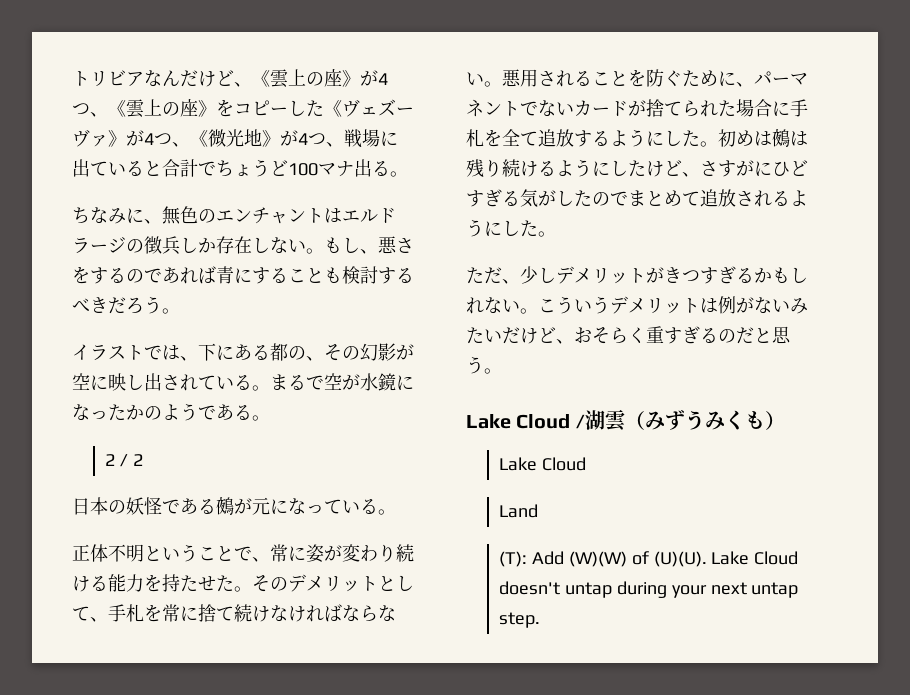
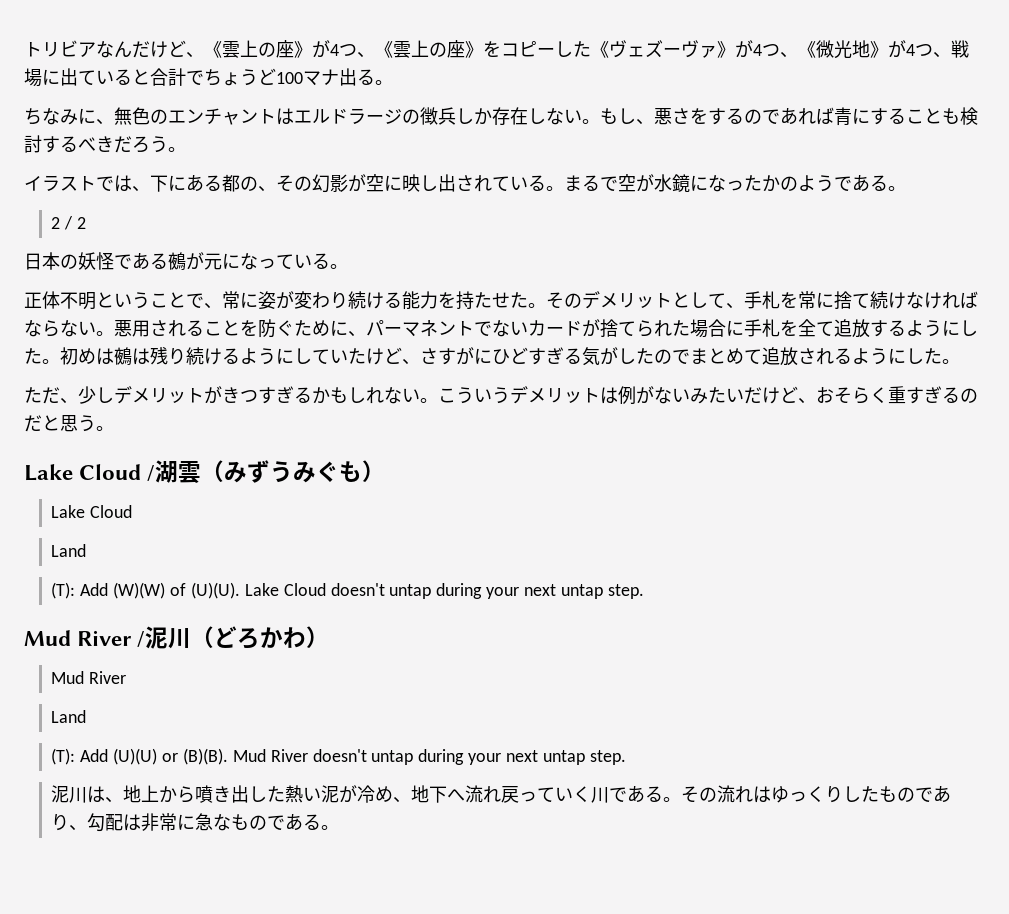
- 初めは鵺は残り続けるようにしたけど、さすがにひどすぎる気がしたのでまとめて追放されるようにした。
+ 初めは鵺は残り続けるようにしていたけど、さすがにひどすぎる気がしたのでまとめて追放されるようにした。
- Lake Cloud /湖雲（みずうみくも）
+ Lake Cloud /湖雲（みずうみぐも）
+ Mud River /泥川（どろかわ）
+ Mud River
+ Land
+ (T): Add (U)(U) or (B)(B). Mud River doesn't untap during your next untap step.
+ 泥川は、地上から噴き出した熱い泥が冷め、地下へ流れ戻っていく川である。その流れはゆっくりしたものであり、勾配は非常に急なものである。

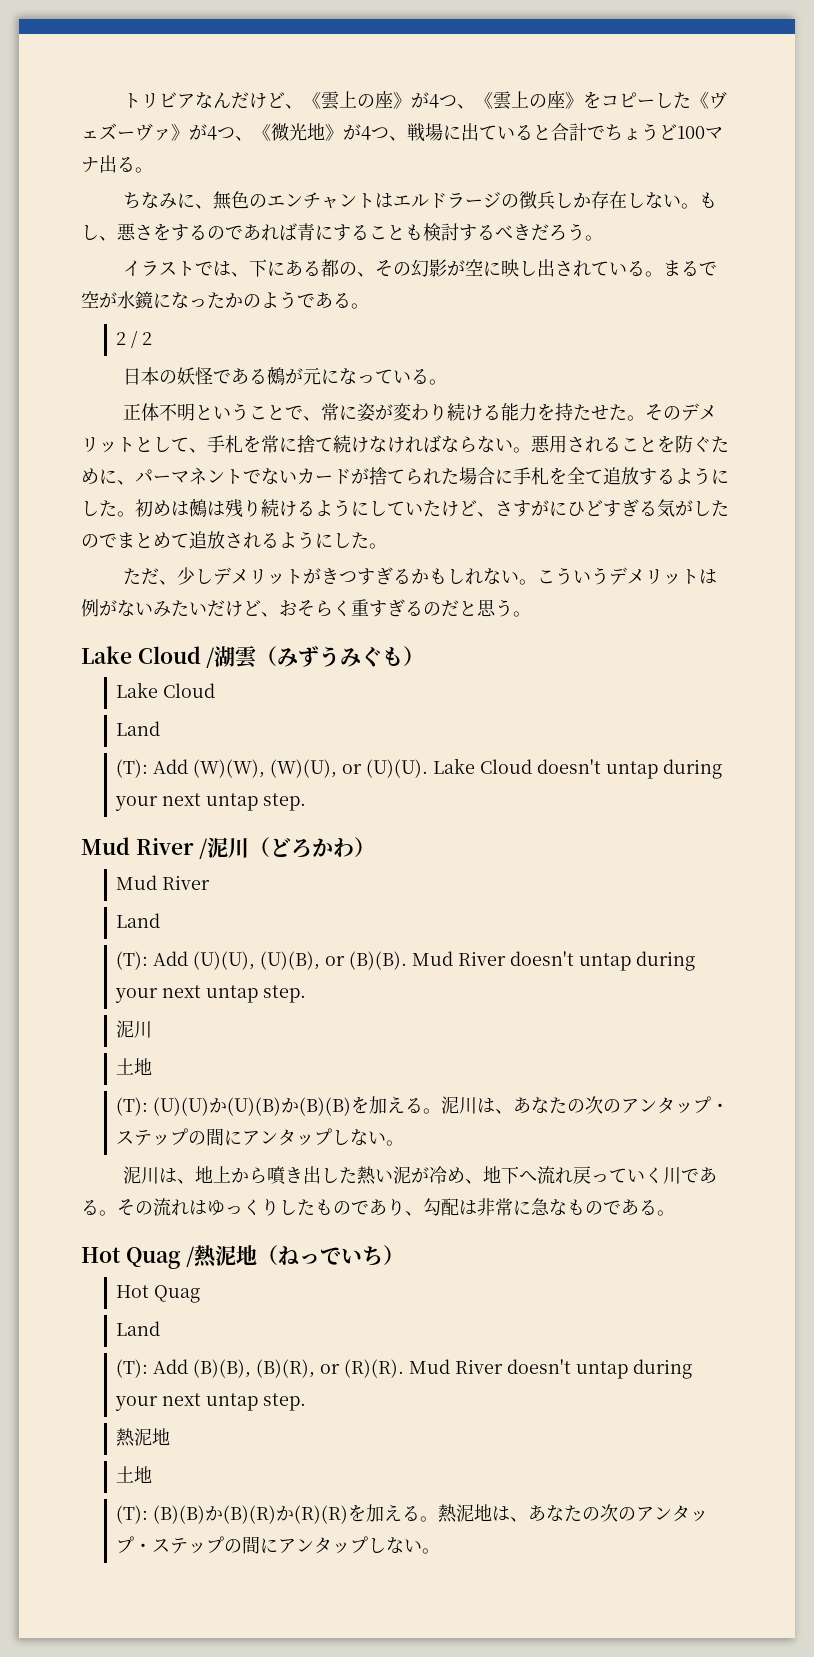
- (T): Add (W)(W) of (U)(U).
+ (T): Add (W)(W), (W)(U), or (U)(U).
- (T): Add (U)(U) or (B)(B). Mud River doesn't untap during your next untap step.
+ (T): Add (U)(U), (U)(B), or (B)(B). Mud River doesn't untap during your next untap step.
+ 泥川
+ 土地
+ (T): (U)(U)か(U)(B)か(B)(B)を加える。泥川は、あなたの次のアンタップ・ステップの間にアンタップしない。
+ Hot Quag /熱泥地（ねっでいち）
+ Hot Quag
+ Land
+ (T): Add (B)(B), (B)(R), or (R)(R). Mud River doesn't untap during your next untap step.
+ 熱泥地
+ 土地
+ (T): (B)(B)か(B)(R)か(R)(R)を加える。熱泥地は、あなたの次のアンタップ・ステップの間にアンタップしない。

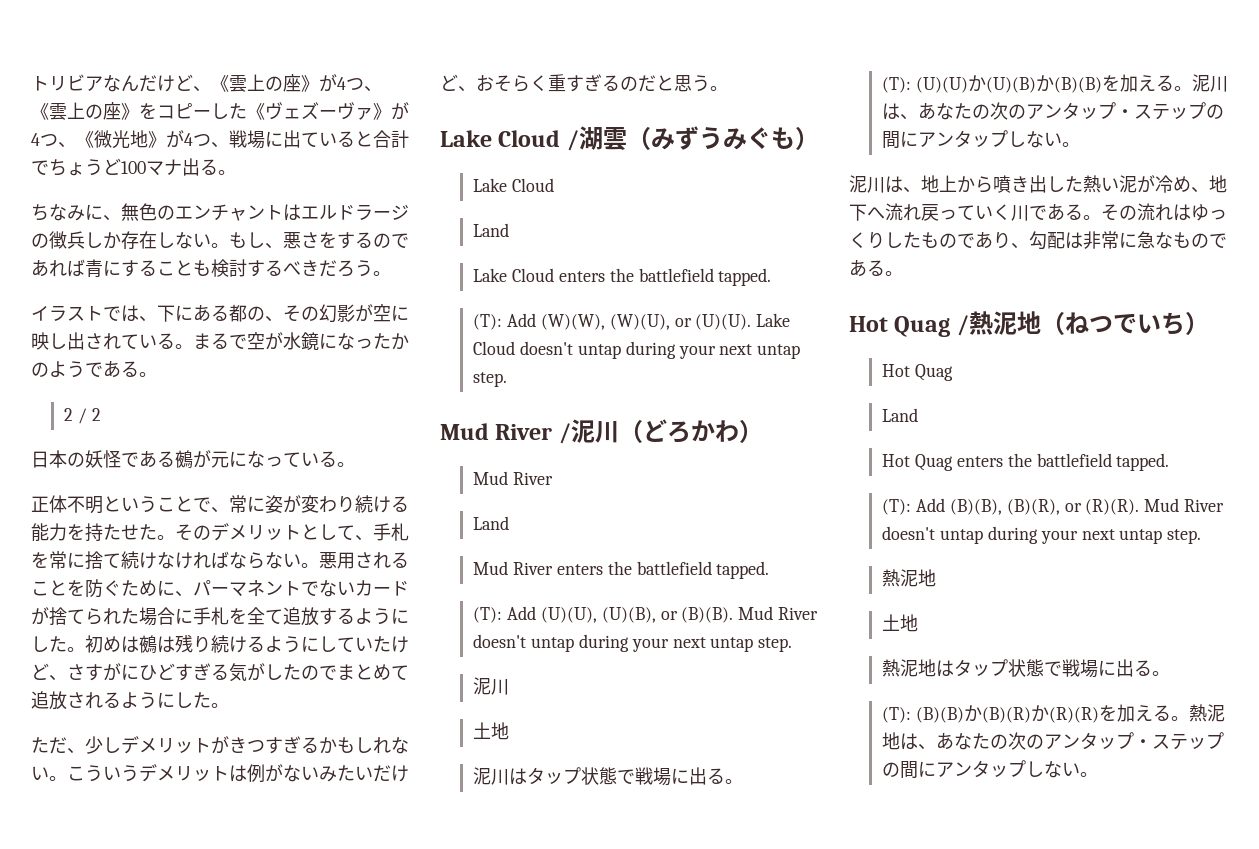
+ Lake Cloud enters the battlefield tapped.
+ Mud River enters the battlefield tapped.
+ 泥川はタップ状態で戦場に出る。
- Hot Quag /熱泥地（ねっでいち）
+ Hot Quag /熱泥地（ねつでいち）
+ Hot Quag enters the battlefield tapped.
+ 熱泥地はタップ状態で戦場に出る。

